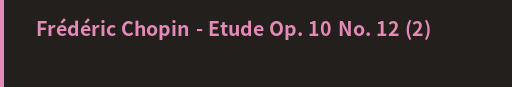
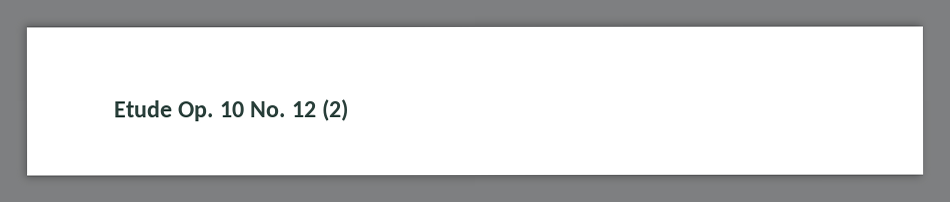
- Frédéric Chopin - Etude Op. 10 No. 12 (2)
+ Etude Op. 10 No. 12 (2)

